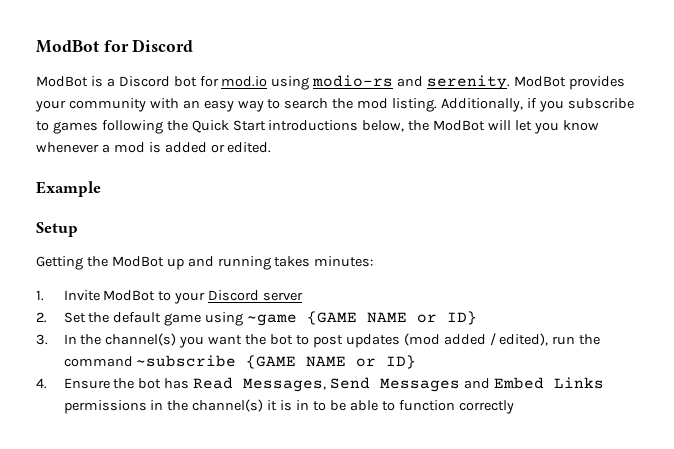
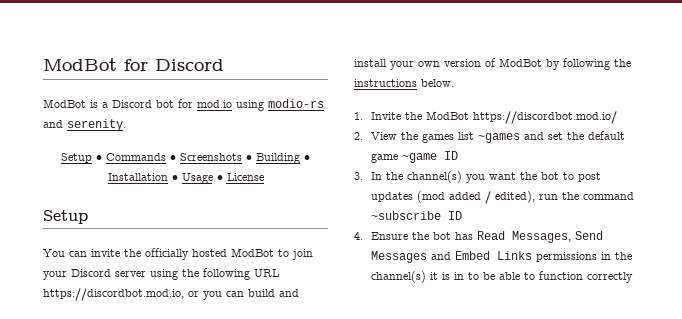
- ModBot is a Discord bot for mod.io using modio-rs and serenity. ModBot provides your community with an easy way to search the mod listing. Additionally, if you subscribe to games following the Quick Start introductions below, the ModBot will let you know whenever a mod is added or edited.
- Example
+ ModBot is a Discord bot for mod.io using modio-rs and serenity.
+ Setup • Commands • Screenshots • Building • Installation • Usage • License
  Setup
- Getting the ModBot up and running takes minutes:
- 1. Invite ModBot to your Discord server
- 2. Set the default game using ~game {GAME NAME or ID}
+ You can invite the officially hosted ModBot to join your Discord server using the following URL https://discordbot.mod.io, or you can build and install your own version of ModBot by following the instructions below.
+ 1. Invite the ModBot https://discordbot.mod.io/
+ 2. View the games list ~games and set the default game ~game ID
- 3. In the channel(s) you want the bot to post updates (mod added / edited), run the command ~subscribe {GAME NAME or ID}
+ 3. In the channel(s) you want the bot to post updates (mod added / edited), run the command ~subscribe ID

